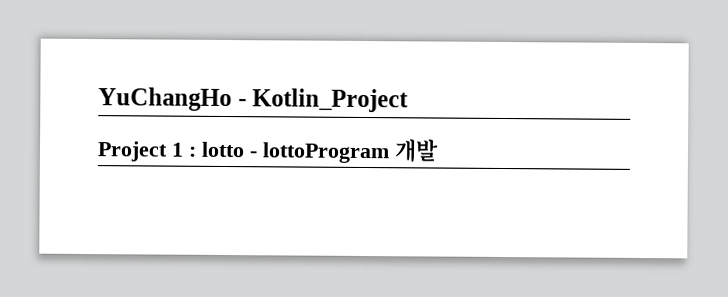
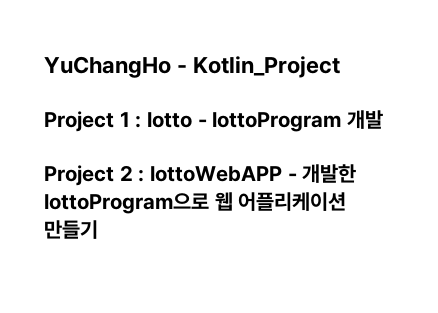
+ Project 2 : lottoWebAPP - 개발한 lottoProgram으로 웹 어플리케이션 만들기

